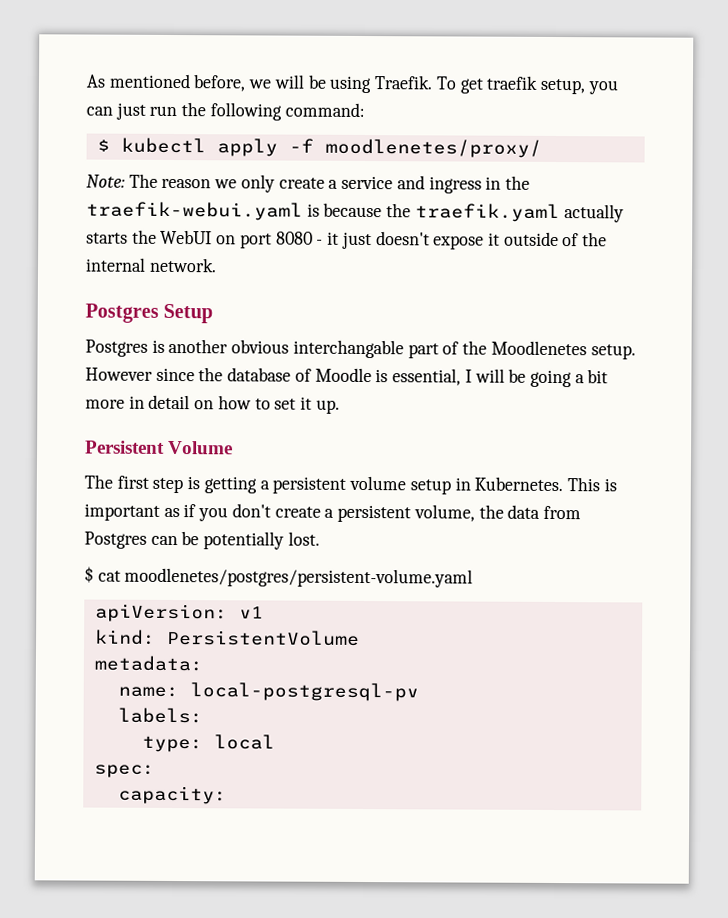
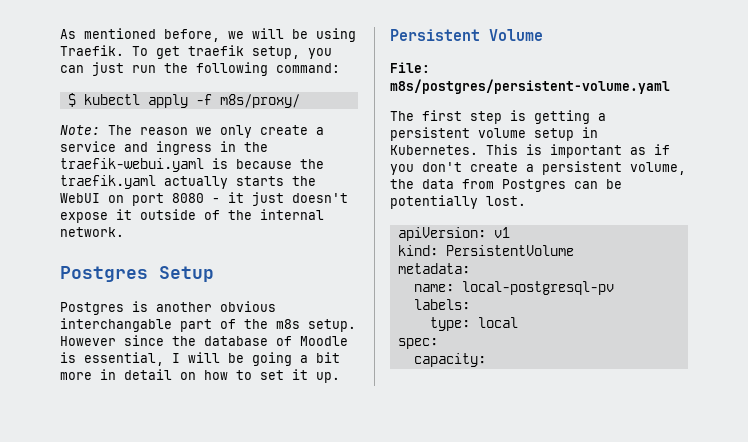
- $ kubectl apply -f moodlenetes/proxy/
+ $ kubectl apply -f m8s/proxy/
- Postgres is another obvious interchangable part of the Moodlenetes setup.
+ Postgres is another obvious interchangable part of the m8s setup.
+ File: m8s/postgres/persistent-volume.yaml
- $ cat moodlenetes/postgres/persistent-volume.yaml

